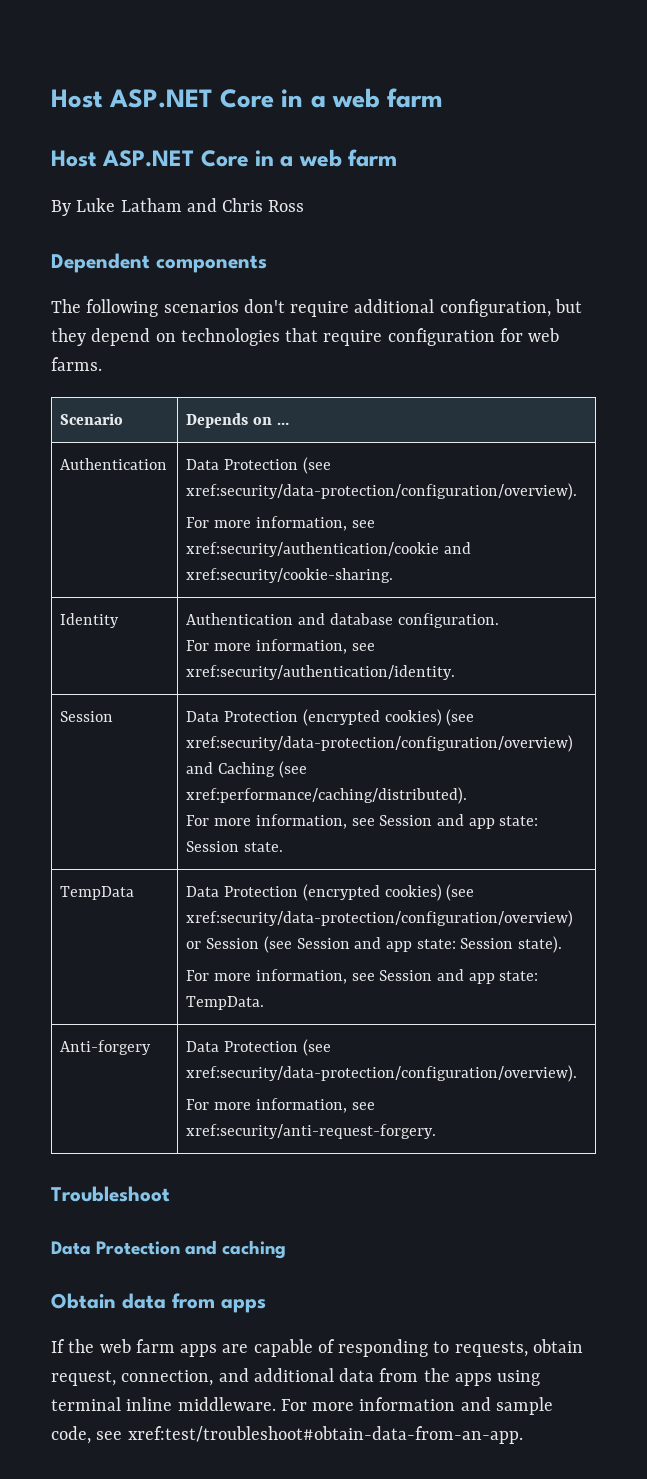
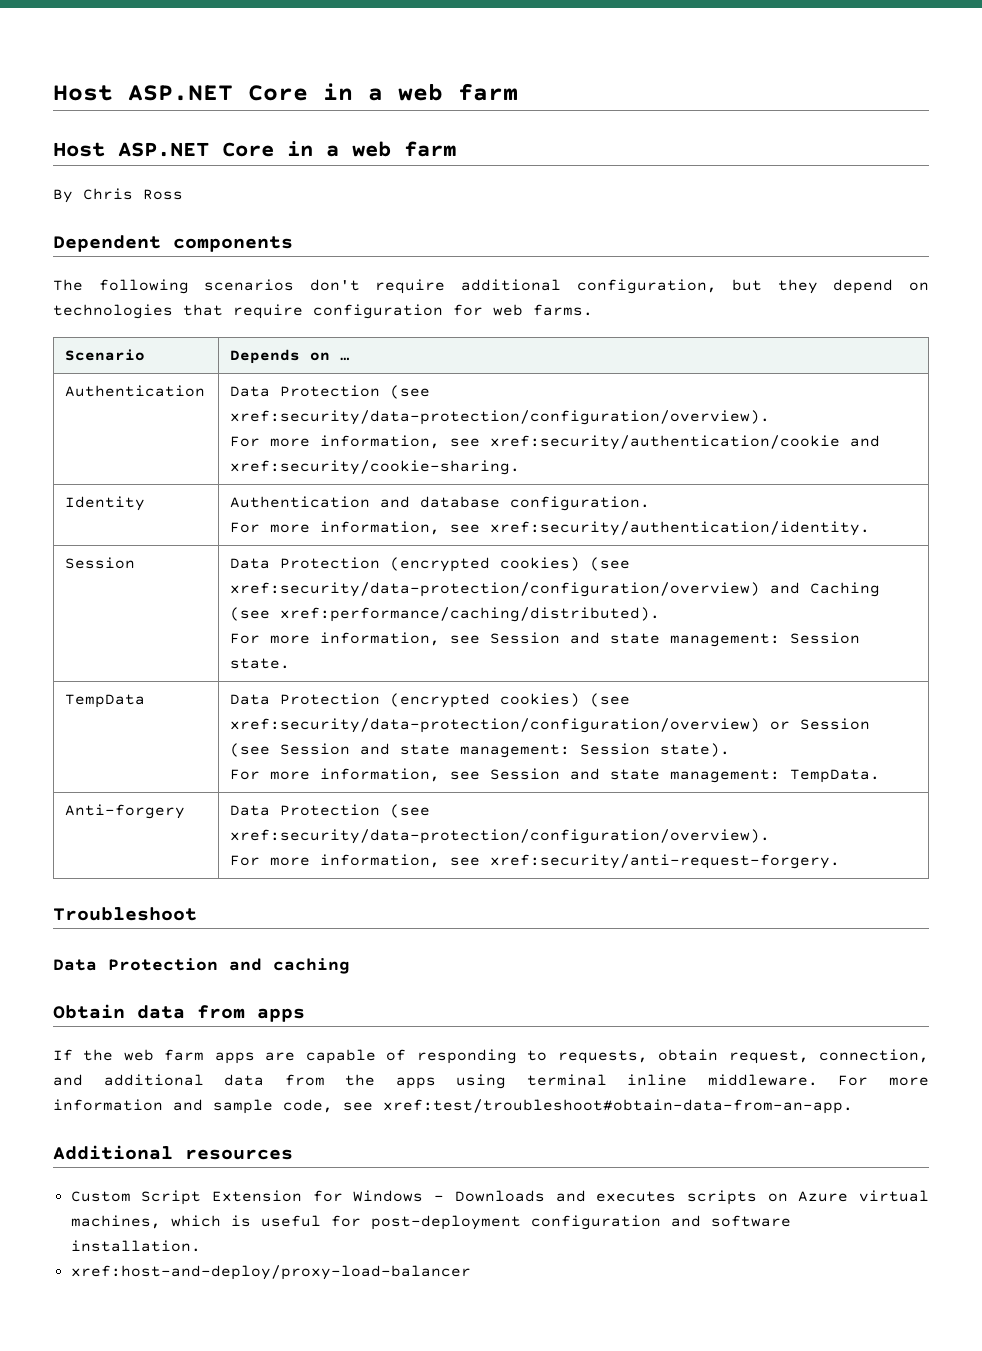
- By Luke Latham and Chris Ross
+ By Chris Ross
  Session | Data Protection (encrypted cookies) (see xref:security/data-protection/configuration/overview) and Caching (see xref:performance/caching/distributed).
- For more information, see Session and app state: Session state.
+ For more information, see Session and state management: Session state.
- TempData | Data Protection (encrypted cookies) (see xref:security/data-protection/configuration/overview) or Session (see Session and app state: Session state).
- For more information, see Session and app state: TempData.
+ TempData | Data Protection (encrypted cookies) (see xref:security/data-protection/configuration/overview) or Session (see Session and state management: Session state).
+ For more information, see Session and state management: TempData.
+ Additional resources
+ Custom Script Extension for Windows – Downloads and executes scripts on Azure virtual machines, which is useful for post-deployment configuration and software installation.
+ xref:host-and-deploy/proxy-load-balancer

